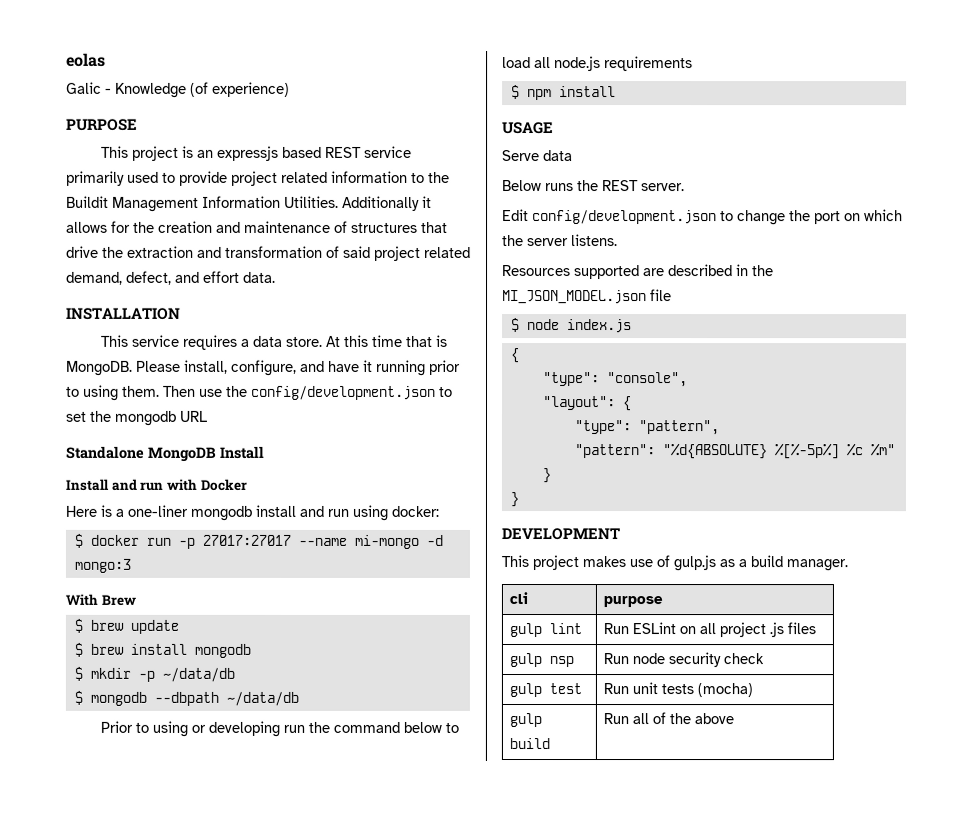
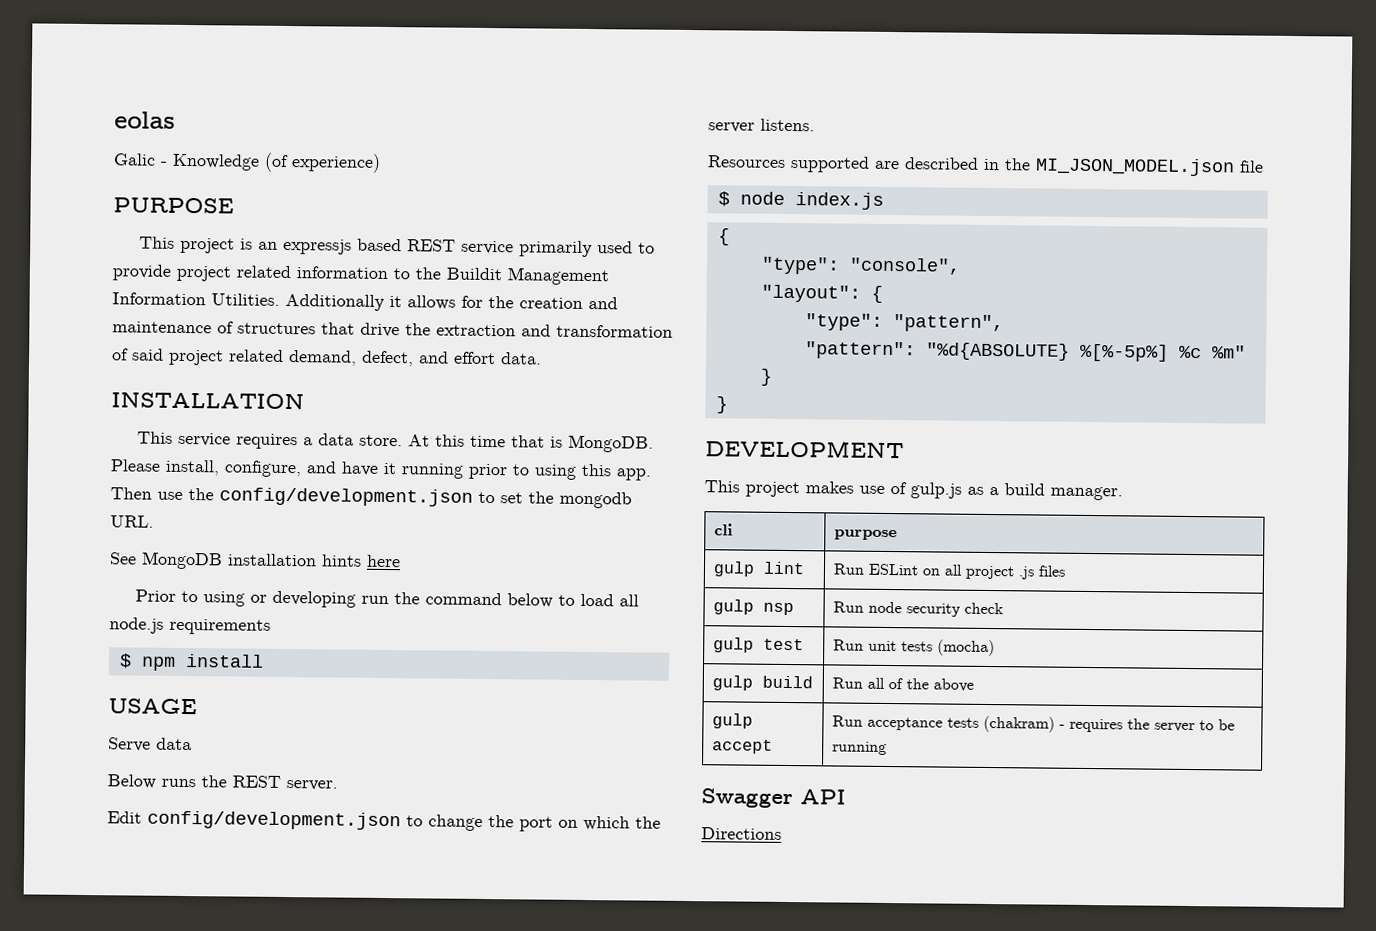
- Please install, configure, and have it running prior to using them.
+ Please install, configure, and have it running prior to using this app.
- Then use the config/development.json to set the mongodb URL
- Standalone MongoDB Install
- Install and run with Docker
- Here is a one-liner mongodb install and run using docker:
- $ docker run -p 27017:27017 --name mi-mongo -d mongo:3
- With Brew
- $ brew update
- $ brew install mongodb
- $ mkdir -p ~/data/db
- $ mongodb --dbpath ~/data/db
+ Then use the config/development.json to set the mongodb URL.
+ See MongoDB installation hints here
+ gulp accept | Run acceptance tests (chakram) - requires the server to be running
+ Swagger API
+ Directions

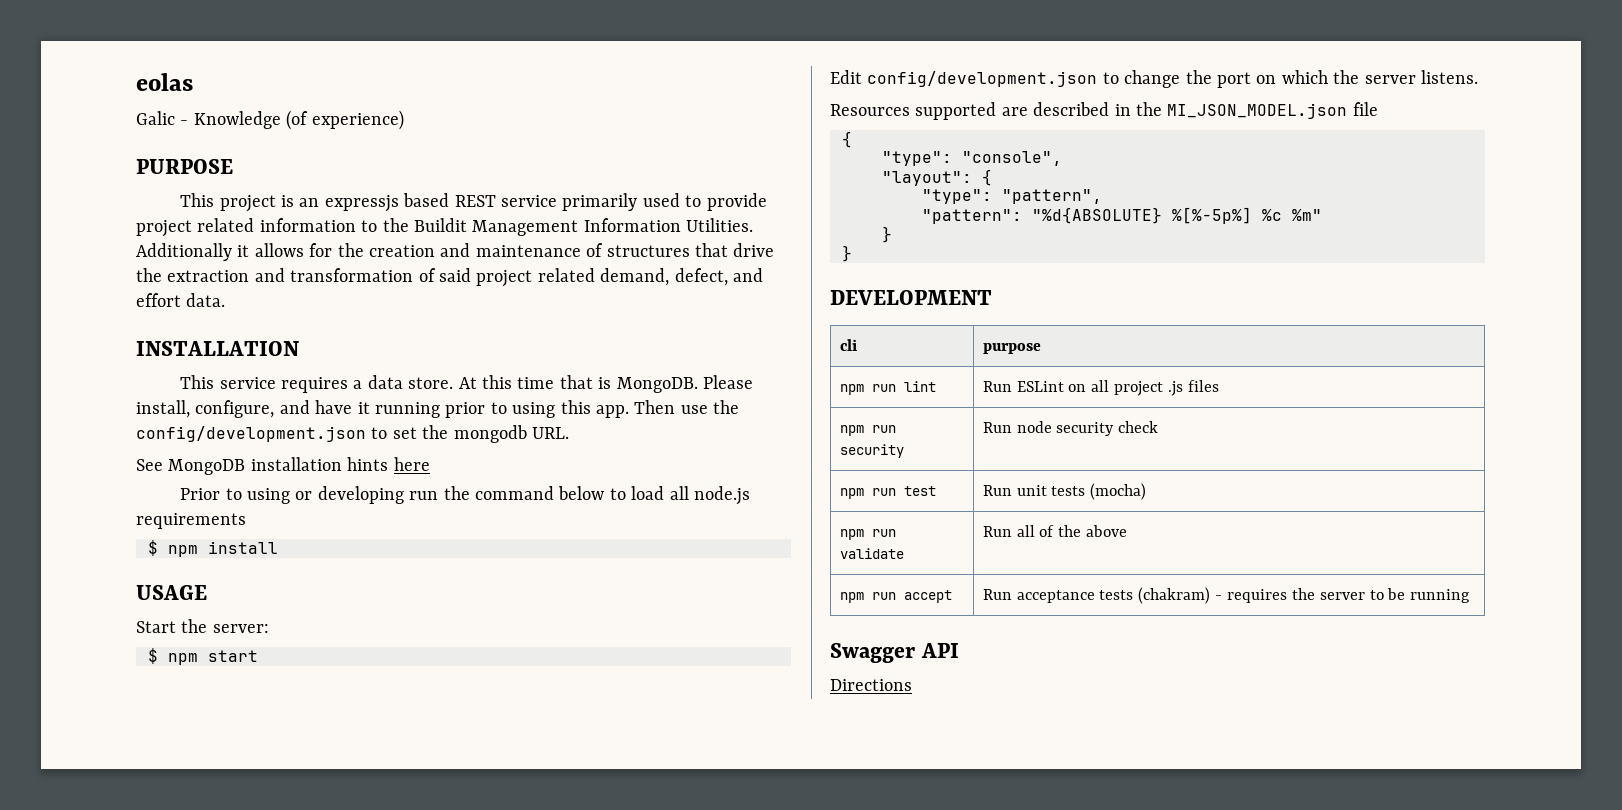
- Serve data
- Below runs the REST server.
+ Start the server:
+ $ npm start
- $ node index.js
- This project makes use of gulp.js as a build manager.
- gulp lint | Run ESLint on all project .js files
+ npm run lint | Run ESLint on all project .js files
- gulp nsp | Run node security check
+ npm run security | Run node security check
- gulp test | Run unit tests (mocha)
+ npm run test | Run unit tests (mocha)
- gulp build | Run all of the above
+ npm run validate | Run all of the above
- gulp accept | Run acceptance tests (chakram) - requires the server to be running
+ npm run accept | Run acceptance tests (chakram) - requires the server to be running

